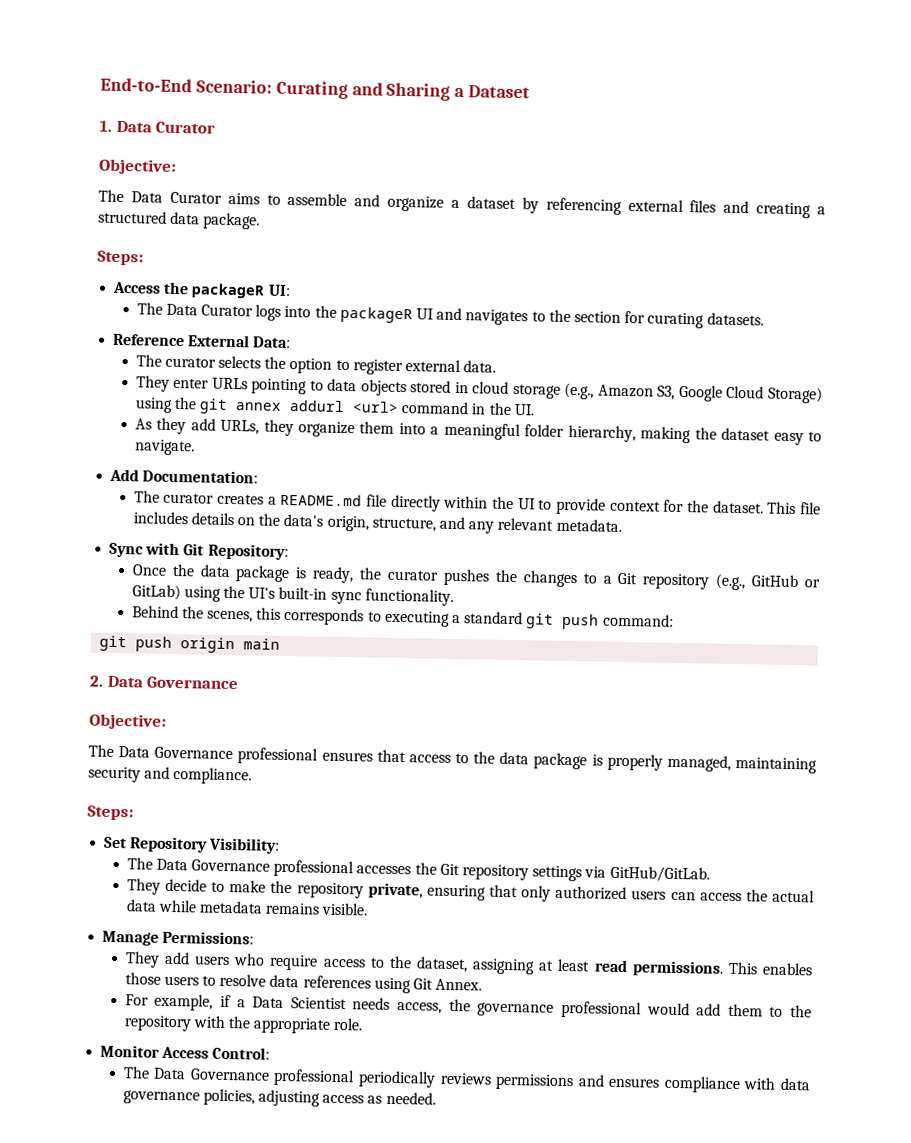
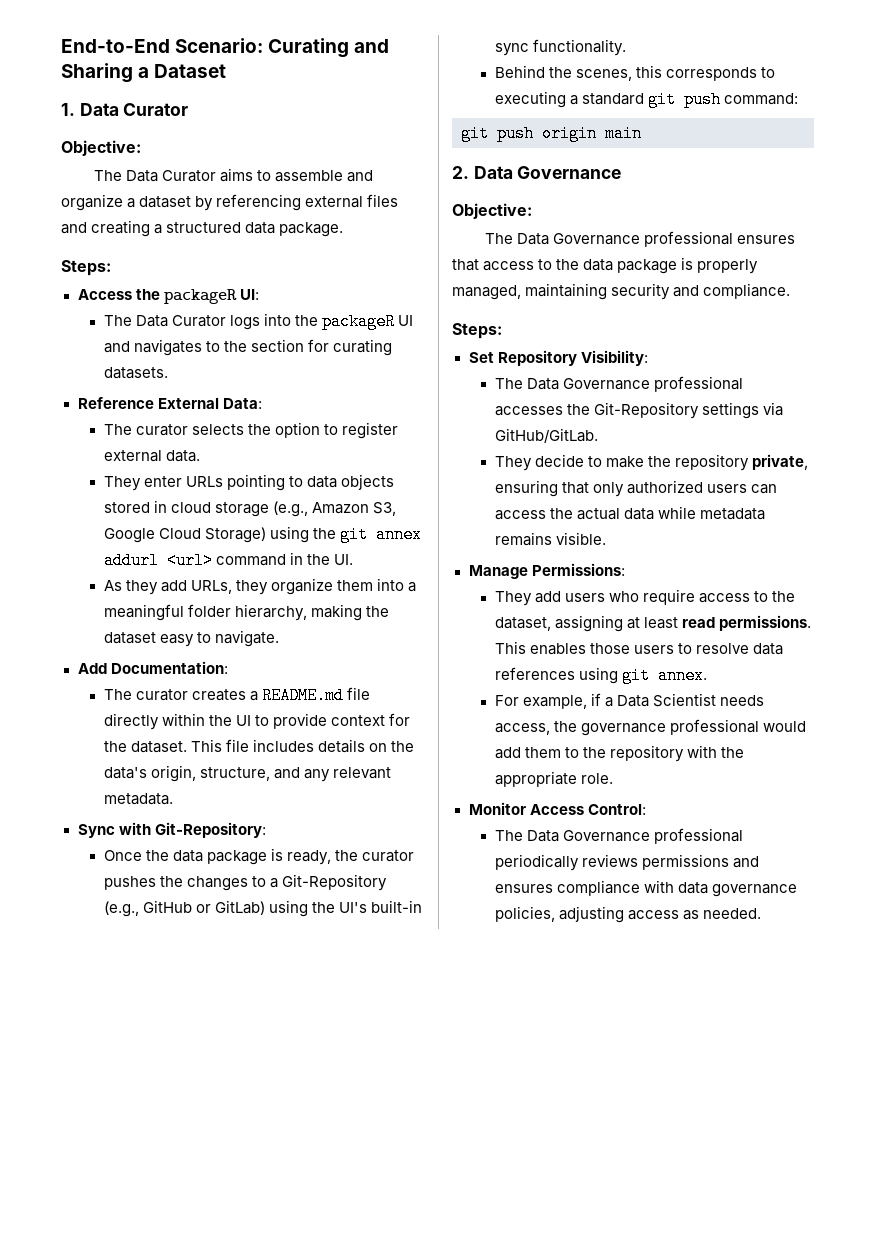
- Sync with Git Repository:
+ Sync with Git-Repository:
- Once the data package is ready, the curator pushes the changes to a Git repository (e.g., GitHub or GitLab) using the UI's built-in sync functionality.
+ Once the data package is ready, the curator pushes the changes to a Git-Repository (e.g., GitHub or GitLab) using the UI's built-in sync functionality.
- The Data Governance professional accesses the Git repository settings via GitHub/GitLab.
+ The Data Governance professional accesses the Git-Repository settings via GitHub/GitLab.
- This enables those users to resolve data references using Git Annex.
+ This enables those users to resolve data references using git annex.

